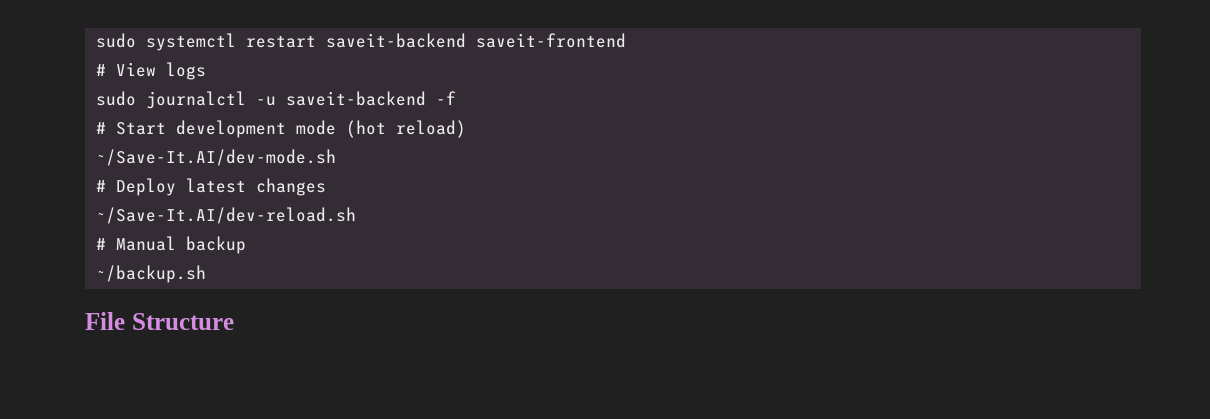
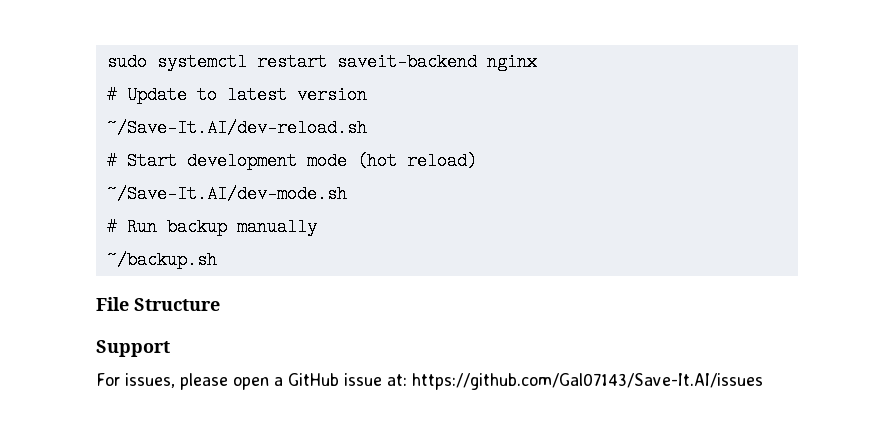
- sudo systemctl restart saveit-backend saveit-frontend
- # View logs
- sudo journalctl -u saveit-backend -f
+ sudo systemctl restart saveit-backend nginx
+ # Update to latest version
+ ~/Save-It.AI/dev-reload.sh
- # Deploy latest changes
- ~/Save-It.AI/dev-reload.sh
- # Manual backup
+ # Run backup manually
+ Support
+ For issues, please open a GitHub issue at: https://github.com/Gal07143/Save-It.AI/issues

